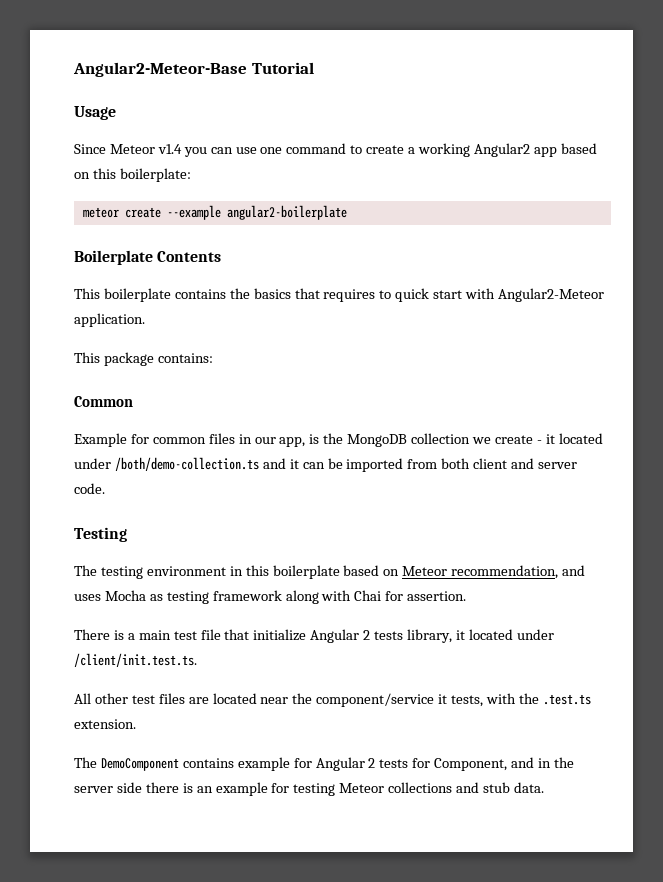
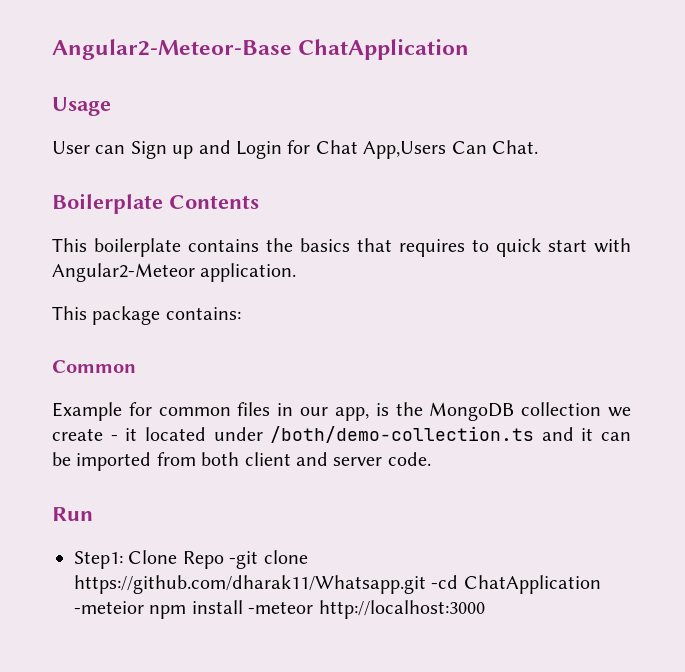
- Angular2-Meteor-Base Tutorial
+ Angular2-Meteor-Base ChatApplication
- Since Meteor v1.4 you can use one command to create a working Angular2 app based on this boilerplate:
- meteor create --example angular2-boilerplate
+ User can Sign up and Login for Chat App,Users Can Chat.
- Testing
- The testing environment in this boilerplate based on Meteor recommendation, and uses Mocha as testing framework along with Chai for assertion.
- There is a main test file that initialize Angular 2 tests library, it located under /client/init.test.ts.
- All other test files are located near the component/service it tests, with the .test.ts extension.
- The DemoComponent contains example for Angular 2 tests for Component, and in the server side there is an example for testing Meteor collections and stub data.
+ Run
+ Step1: Clone Repo -git clone https://github.com/dharak11/Whatsapp.git -cd ChatApplication -meteior npm install -meteor http://localhost:3000

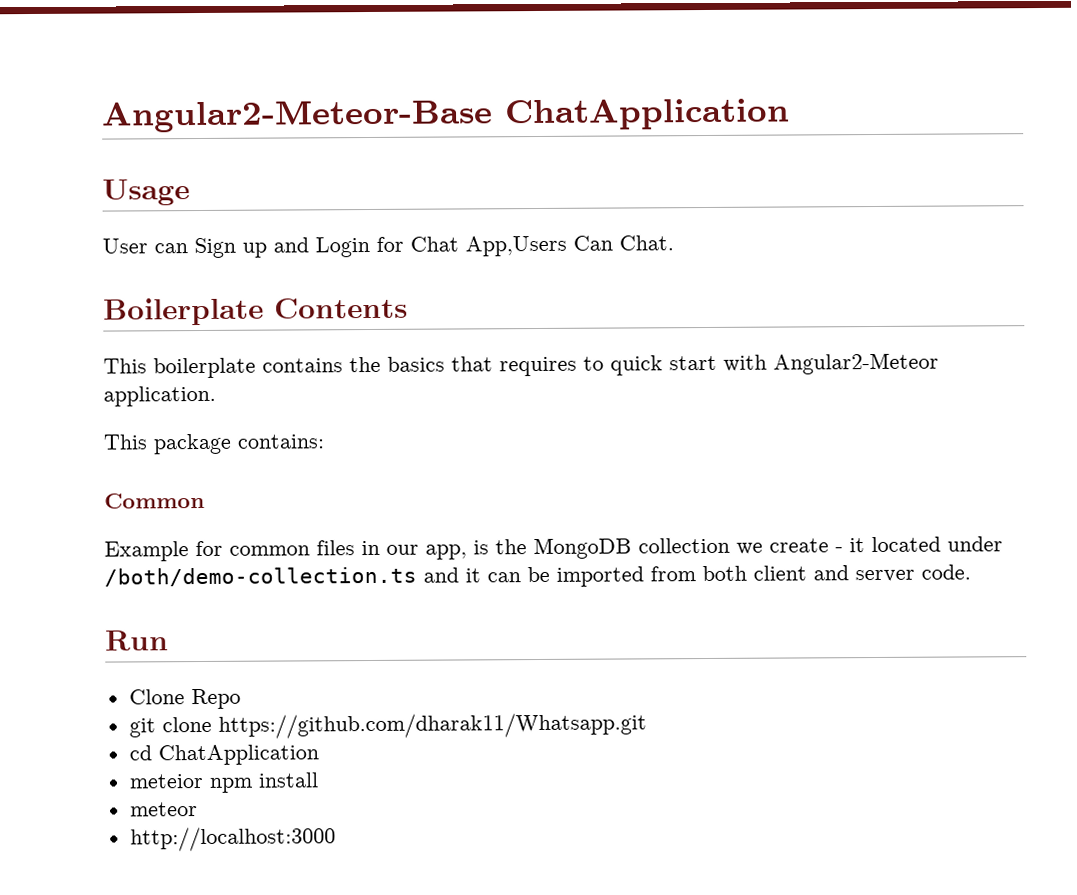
- Step1: Clone Repo -git clone https://github.com/dharak11/Whatsapp.git -cd ChatApplication -meteior npm install -meteor http://localhost:3000
+ Clone Repo
+ git clone https://github.com/dharak11/Whatsapp.git
+ cd ChatApplication
+ meteior npm install
+ meteor
+ http://localhost:3000

